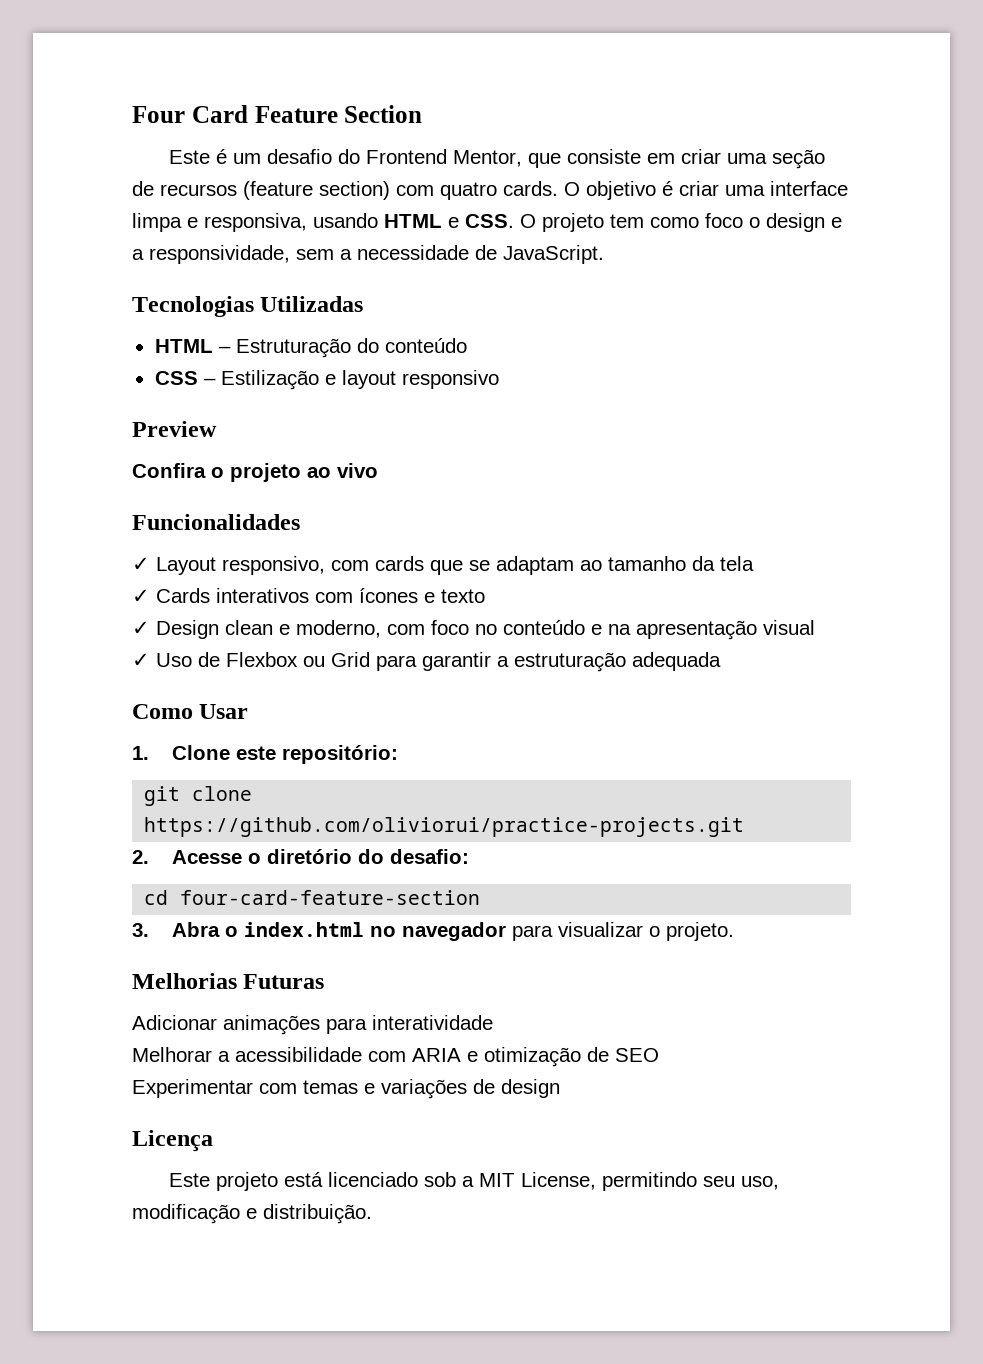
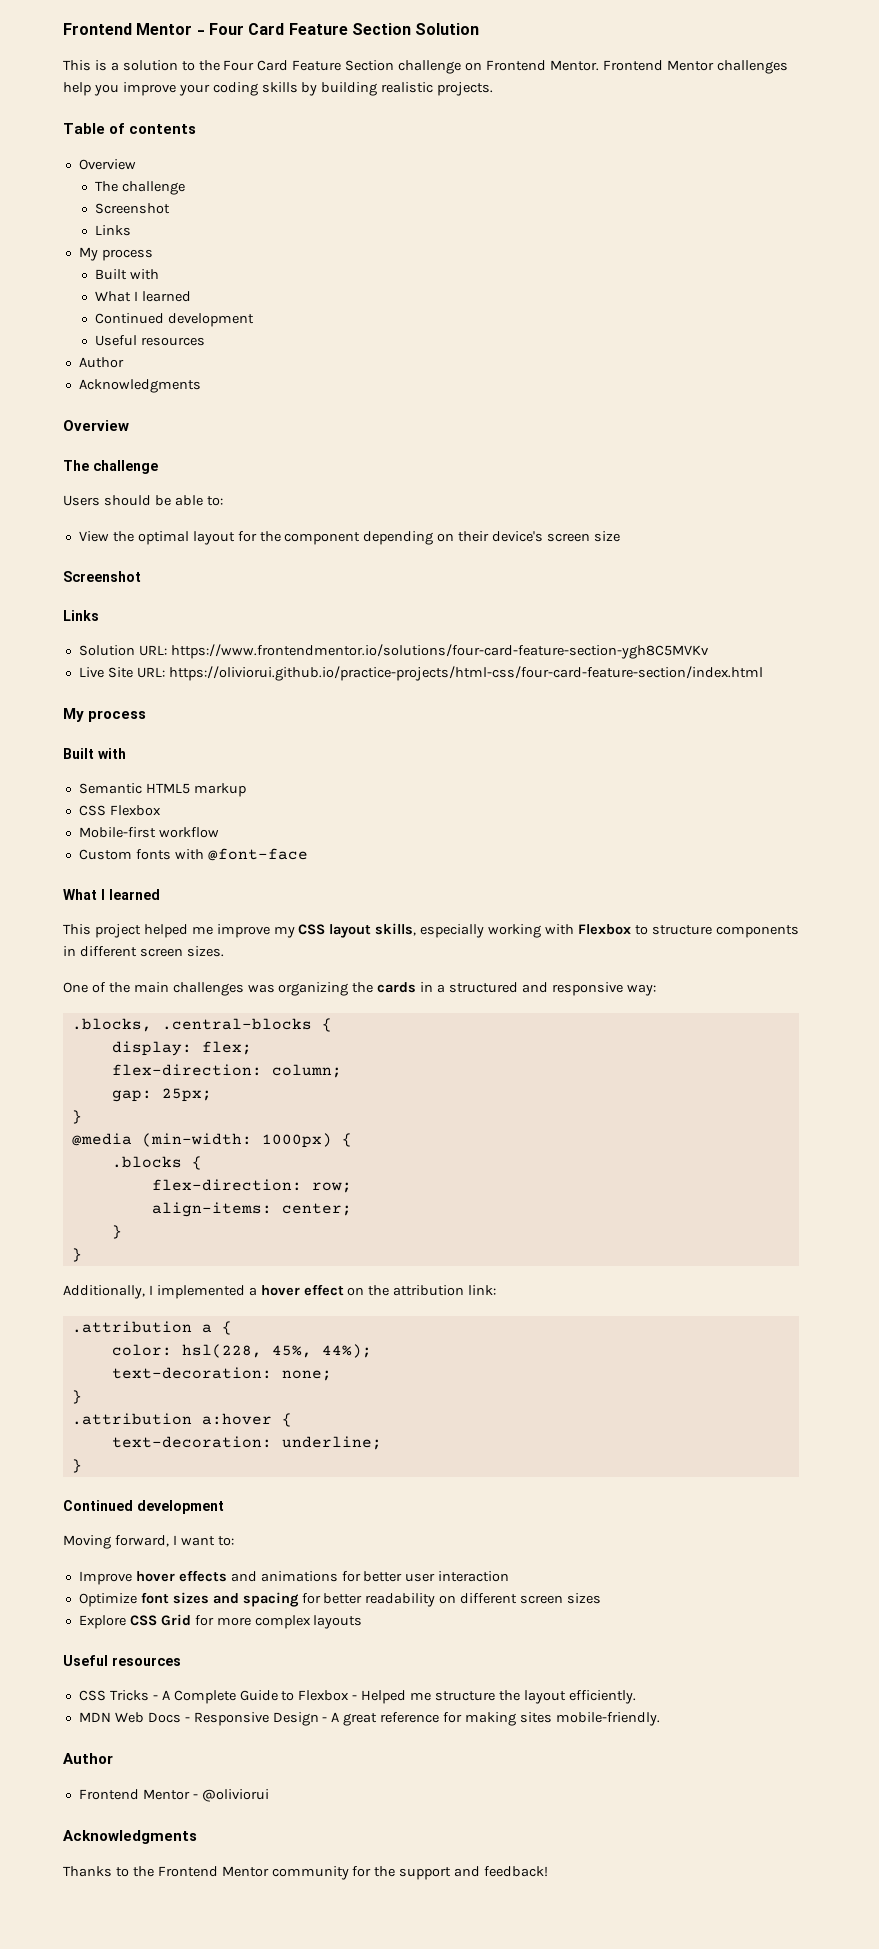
- Four Card Feature Section
- Este é um desafio do Frontend Mentor, que consiste em criar uma seção de recursos (feature section) com quatro cards. O objetivo é criar uma interface limpa e responsiva, usando HTML e CSS. O projeto tem como foco o design e a responsividade, sem a necessidade de JavaScript.
- Tecnologias Utilizadas
- HTML – Estruturação do conteúdo
- CSS – Estilização e layout responsivo
- Preview
- Confira o projeto ao vivo
- Funcionalidades
- ✓ Layout responsivo, com cards que se adaptam ao tamanho da tela
- ✓ Cards interativos com ícones e texto
- ✓ Design clean e moderno, com foco no conteúdo e na apresentação visual
- ✓ Uso de Flexbox ou Grid para garantir a estruturação adequada
- Como Usar
- 1. Clone este repositório:
- git clone https://github.com/oliviorui/practice-projects.git
- 2. Acesse o diretório do desafio:
- cd four-card-feature-section
- 3. Abra o index.html no navegador para visualizar o projeto.
- Melhorias Futuras
- Adicionar animações para interatividade
- Melhorar a acessibilidade com ARIA e otimização de SEO
- Experimentar com temas e variações de design
- Licença
- Este projeto está licenciado sob a MIT License, permitindo seu uso, modificação e distribuição.
+ Frontend Mentor - Four Card Feature Section Solution
+ This is a solution to the Four Card Feature Section challenge on Frontend Mentor. Frontend Mentor challenges help you improve your coding skills by building realistic projects.
+ Table of contents
+ Overview
+ The challenge
+ Screenshot
+ Links
+ My process
+ Built with
+ What I learned
+ Continued development
+ Useful resources
+ Author
+ Acknowledgments
+ Overview
+ The challenge
+ Users should be able to:
+ View the optimal layout for the component depending on their device's screen size
+ Screenshot
+ Links
+ Solution URL: https://www.frontendmentor.io/solutions/four-card-feature-section-ygh8C5MVKv
+ Live Site URL: https://oliviorui.github.io/practice-projects/html-css/four-card-feature-section/index.html
+ My process
+ Built with
+ Semantic HTML5 markup
+ CSS Flexbox
+ Mobile-first workflow
+ Custom fonts with @font-face
+ What I learned
+ This project helped me improve my CSS layout skills, especially working with Flexbox to structure components in different screen sizes.
+ One of the main challenges was organizing the cards in a structured and responsive way:
+ .blocks, .central-blocks {
+ display: flex;
+ flex-direction: column;
+ gap: 25px;
+ }
+ @media (min-width: 1000px) {
+ .blocks {
+ flex-direction: row;
+ align-items: center;
+ }
+ }
+ Additionally, I implemented a hover effect on the attribution link:
+ .attribution a {
+ color: hsl(228, 45%, 44%);
+ text-decoration: none;
+ }
+ .attribution a:hover {
+ text-decoration: underline;
+ }
+ Continued development
+ Moving forward, I want to:
+ Improve hover effects and animations for better user interaction
+ Optimize font sizes and spacing for better readability on different screen sizes
+ Explore CSS Grid for more complex layouts
+ Useful resources
+ CSS Tricks - A Complete Guide to Flexbox - Helped me structure the layout efficiently.
+ MDN Web Docs - Responsive Design - A great reference for making sites mobile-friendly.
+ Author
+ Frontend Mentor - @oliviorui
+ Acknowledgments
+ Thanks to the Frontend Mentor community for the support and feedback!

